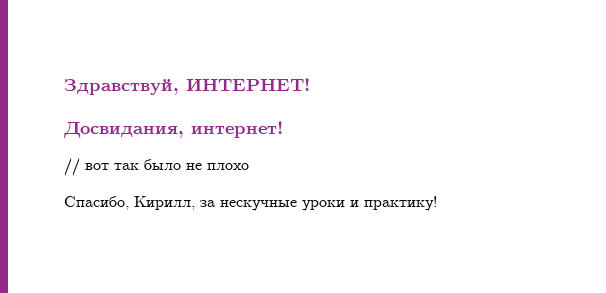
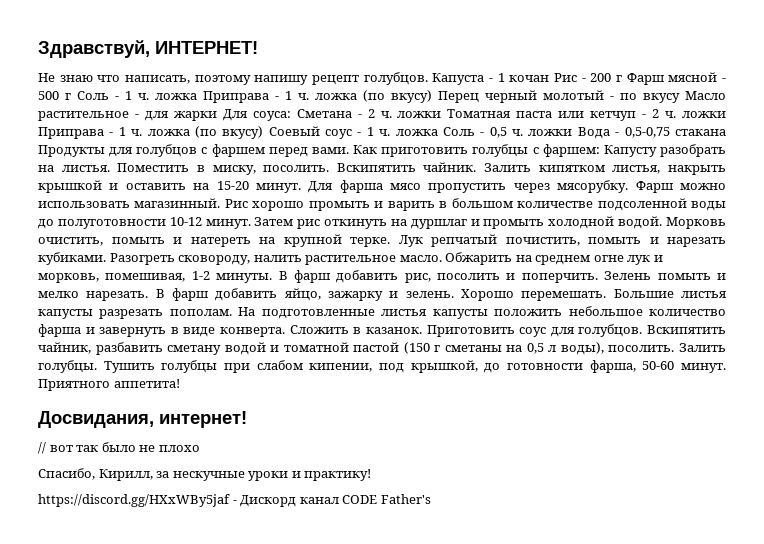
+ Не знаю что написать, поэтому напишу рецепт голубцов. Капуста - 1 кочан Рис - 200 г Фарш мясной - 500 г Соль - 1 ч. ложка Приправа - 1 ч. ложка (по вкусу) Перец черный молотый - по вкусу Масло растительное - для жарки Для соуса: Сметана - 2 ч. ложки Томатная паста или кетчуп - 2 ч. ложки Приправа - 1 ч. ложка (по вкусу) Соевый соус - 1 ч. ложка Соль - 0,5 ч. ложки Вода - 0,5-0,75 стакана Продукты для голубцов с фаршем перед вами. Как приготовить голубцы с фаршем: Капусту разобрать на листья. Поместить в миску, посолить. Вскипятить чайник. Залить кипятком листья, накрыть крышкой и оставить на 15-20 минут. Для фарша мясо пропустить через мясорубку. Фарш можно использовать магазинный. Рис хорошо промыть и варить в большом количестве подсоленной воды до полуготовности 10-12 минут. Затем рис откинуть на дуршлаг и промыть холодной водой. Морковь очистить, помыть и натереть на крупной терке. Лук репчатый почистить, помыть и нарезать кубиками. Разогреть сковороду, налить растительное масло. Обжарить на среднем огне лук и морковь, помешивая, 1-2 минуты. В фарш добавить рис, посолить и поперчить. Зелень помыть и мелко нарезать. В фарш добавить яйцо, зажарку и зелень. Хорошо перемешать. Большие листья капусты разрезать пополам. На подготовленные листья капусты положить небольшое количество фарша и завернуть в виде конверта. Сложить в казанок. Приготовить соус для голубцов. Вскипятить чайник, разбавить сметану водой и томатной пастой (150 г сметаны на 0,5 л воды), посолить. Залить голубцы. Тушить голубцы при слабом кипении, под крышкой, до готовности фарша, 50-60 минут. Приятного аппетита!
+ https://discord.gg/HXxWBy5jaf - Дискорд канал CODE Father's

